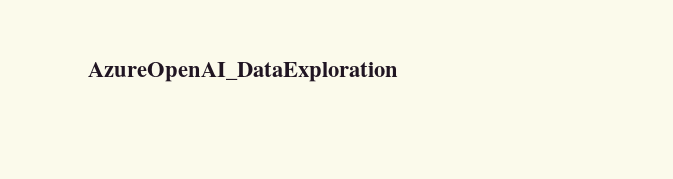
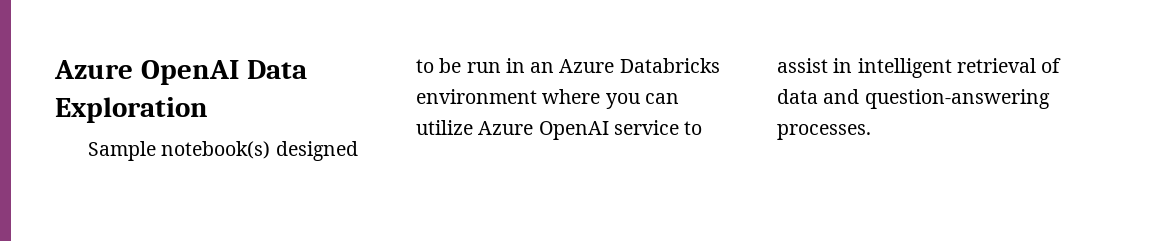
- AzureOpenAI_DataExploration
+ Azure OpenAI Data Exploration
+ Sample notebook(s) designed to be run in an Azure Databricks environment where you can utilize Azure OpenAI service to assist in intelligent retrieval of data and question-answering processes.

